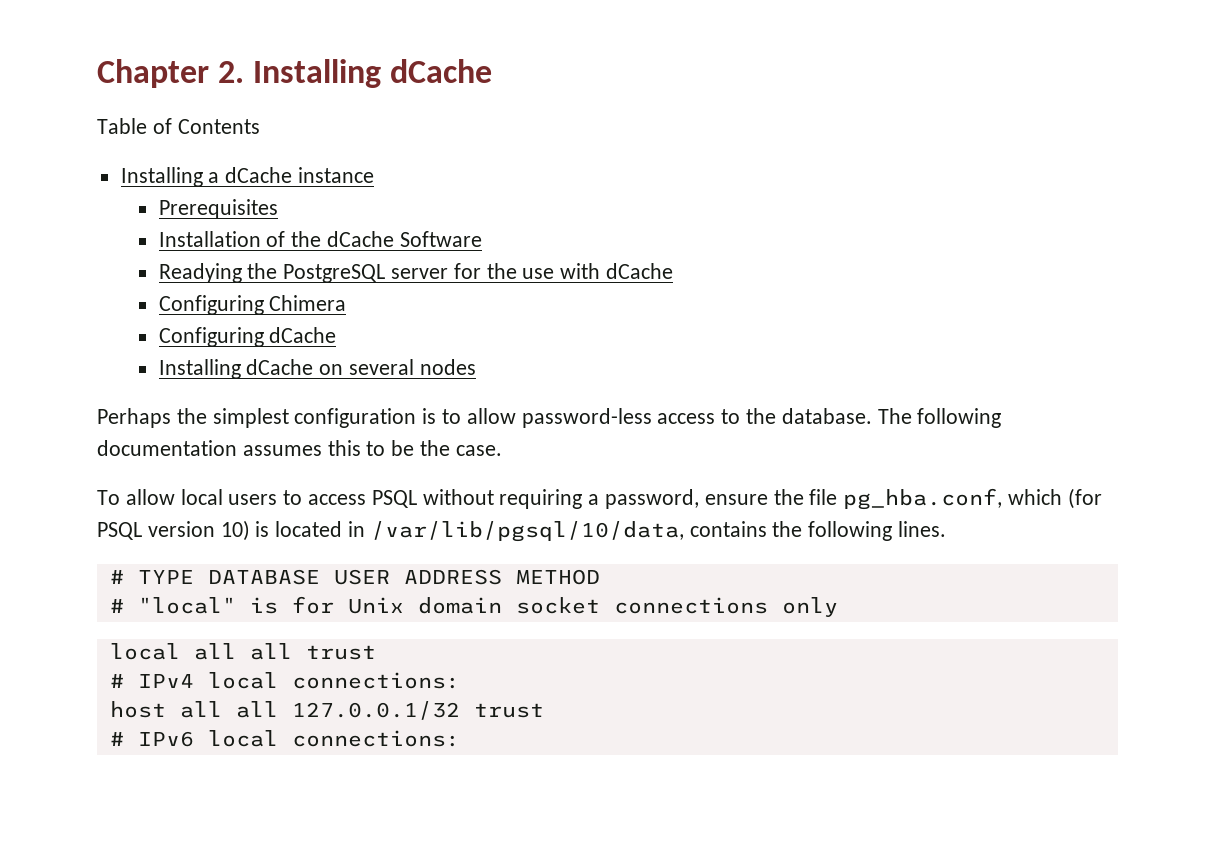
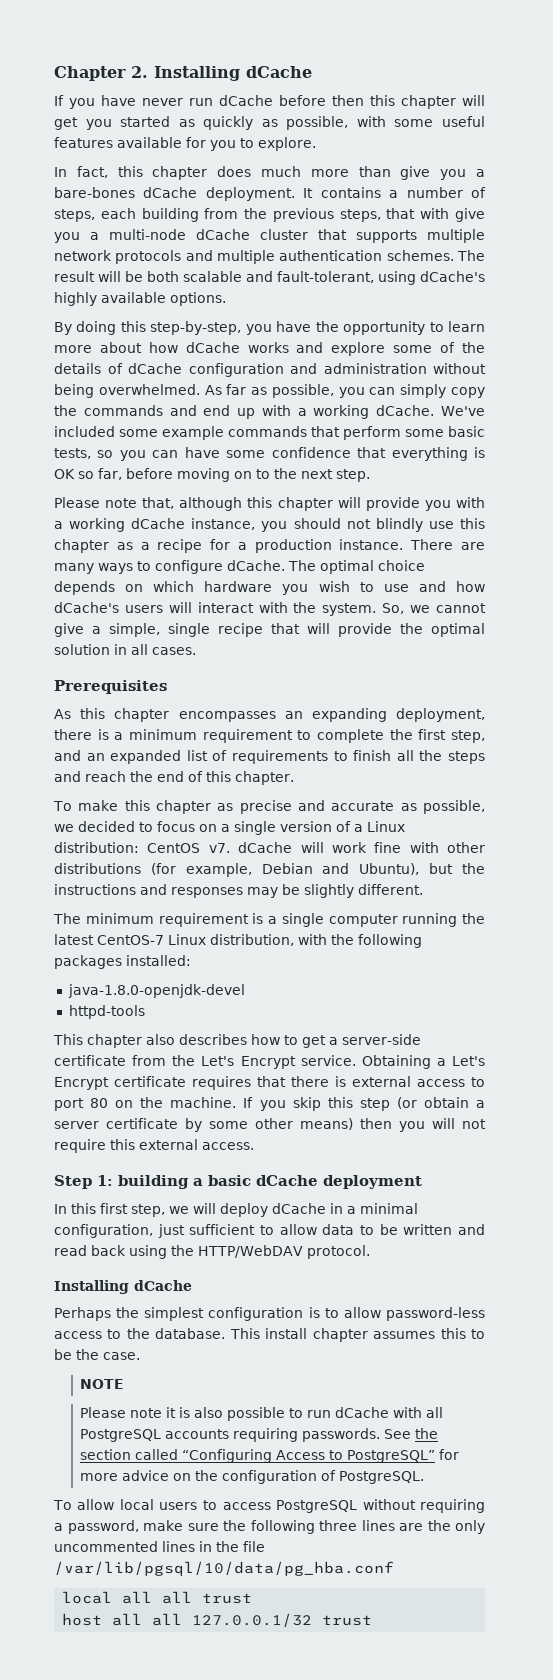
- Table of Contents
- Installing a dCache instance
+ If you have never run dCache before then this chapter will get you started as quickly as possible, with some useful features available for you to explore.
+ In fact, this chapter does much more than give you a bare-bones dCache deployment. It contains a number of steps, each building from the previous steps, that with give you a multi-node dCache cluster that supports multiple network protocols and multiple authentication schemes. The result will be both scalable and fault-tolerant, using dCache's highly available options.
+ By doing this step-by-step, you have the opportunity to learn more about how dCache works and explore some of the details of dCache configuration and administration without being overwhelmed. As far as possible, you can simply copy the commands and end up with a working dCache. We've included some example commands that perform some basic tests, so you can have some confidence that everything is OK so far, before moving on to the next step.
+ Please note that, although this chapter will provide you with a working dCache instance, you should not blindly use this chapter as a recipe for a production instance. There are many ways to configure dCache. The optimal choice depends on which hardware you wish to use and how dCache's users will interact with the system. So, we cannot give a simple, single recipe that will provide the optimal solution in all cases.
  Prerequisites
- Installation of the dCache Software
- Readying the PostgreSQL server for the use with dCache
- Configuring Chimera
- Configuring dCache
- Installing dCache on several nodes
+ As this chapter encompasses an expanding deployment, there is a minimum requirement to complete the first step, and an expanded list of requirements to finish all the steps and reach the end of this chapter.
+ To make this chapter as precise and accurate as possible, we decided to focus on a single version of a Linux distribution: CentOS v7. dCache will work fine with other distributions (for example, Debian and Ubuntu), but the instructions and responses may be slightly different.
+ The minimum requirement is a single computer running the latest CentOS-7 Linux distribution, with the following packages installed:
+ java-1.8.0-openjdk-devel
+ httpd-tools
+ This chapter also describes how to get a server-side certificate from the Let's Encrypt service. Obtaining a Let's Encrypt certificate requires that there is external access to port 80 on the machine. If you skip this step (or obtain a server certificate by some other means) then you will not require this external access.
+ Step 1: building a basic dCache deployment
+ In this first step, we will deploy dCache in a minimal configuration, just sufficient to allow data to be written and read back using the HTTP/WebDAV protocol.
+ Installing dCache
- The following documentation assumes this to be the case.
+ This install chapter assumes this to be the case.
+ NOTE
+ Please note it is also possible to run dCache with all PostgreSQL accounts requiring passwords. See the section called “Configuring Access to PostgreSQL” for more advice on the configuration of PostgreSQL.
- To allow local users to access PSQL without requiring a password, ensure the file pg_hba.conf, which (for PSQL version 10) is located in /var/lib/pgsql/10/data, contains the following lines.
- # TYPE DATABASE USER ADDRESS METHOD
- # "local" is for Unix domain socket connections only
+ To allow local users to access PostgreSQL without requiring a password, make sure the following three lines are the only uncommented lines in the file /var/lib/pgsql/10/data/pg_hba.conf
- # IPv4 local connections:
- # IPv6 local connections:

